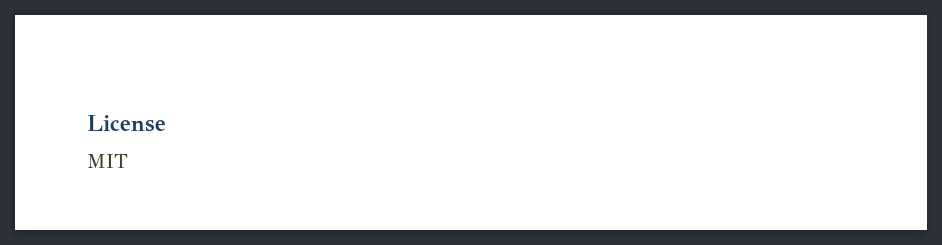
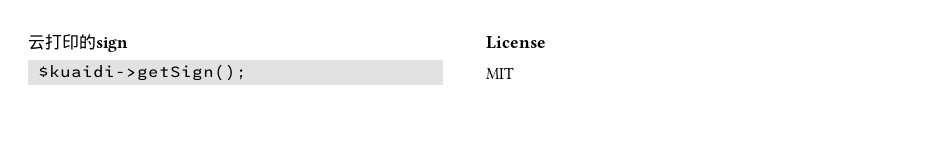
+ 云打印的sign
+ $kuaidi->getSign();

